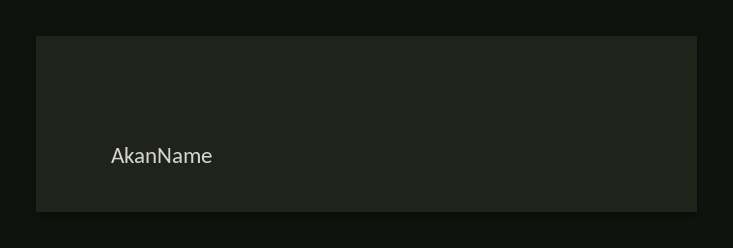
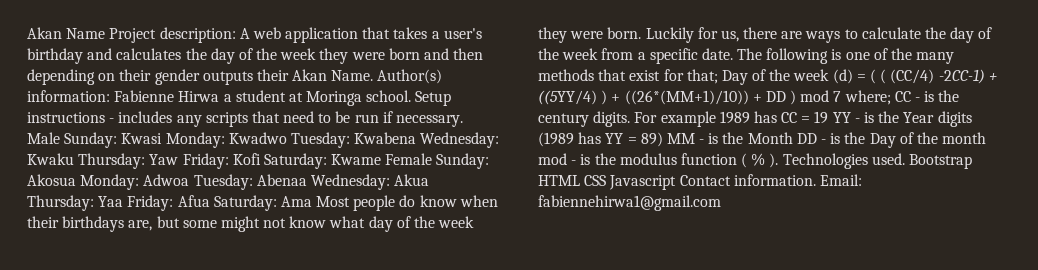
- AkanName
+ Akan Name Project description: A web application that takes a user's birthday and calculates the day of the week they were born and then depending on their gender outputs their Akan Name. Author(s) information: Fabienne Hirwa a student at Moringa school. Setup instructions - includes any scripts that need to be run if necessary. Male Sunday: Kwasi Monday: Kwadwo Tuesday: Kwabena Wednesday: Kwaku Thursday: Yaw Friday: Kofi Saturday: Kwame Female Sunday: Akosua Monday: Adwoa Tuesday: Abenaa Wednesday: Akua Thursday: Yaa Friday: Afua Saturday: Ama Most people do know when their birthdays are, but some might not know what day of the week they were born. Luckily for us, there are ways to calculate the day of the week from a specific date. The following is one of the many methods that exist for that; Day of the week (d) = ( ( (CC/4) -2CC-1) + ((5YY/4) ) + ((26*(MM+1)/10)) + DD ) mod 7 where; CC - is the century digits. For example 1989 has CC = 19 YY - is the Year digits (1989 has YY = 89) MM - is the Month DD - is the Day of the month mod - is the modulus function ( % ). Technologies used. Bootstrap HTML CSS Javascript Contact information. Email: fabiennehirwa1@gmail.com

